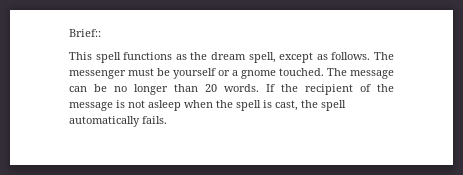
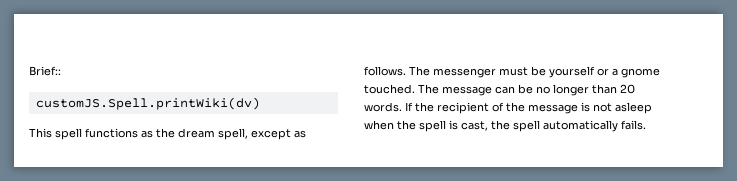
+ customJS.Spell.printWiki(dv)

